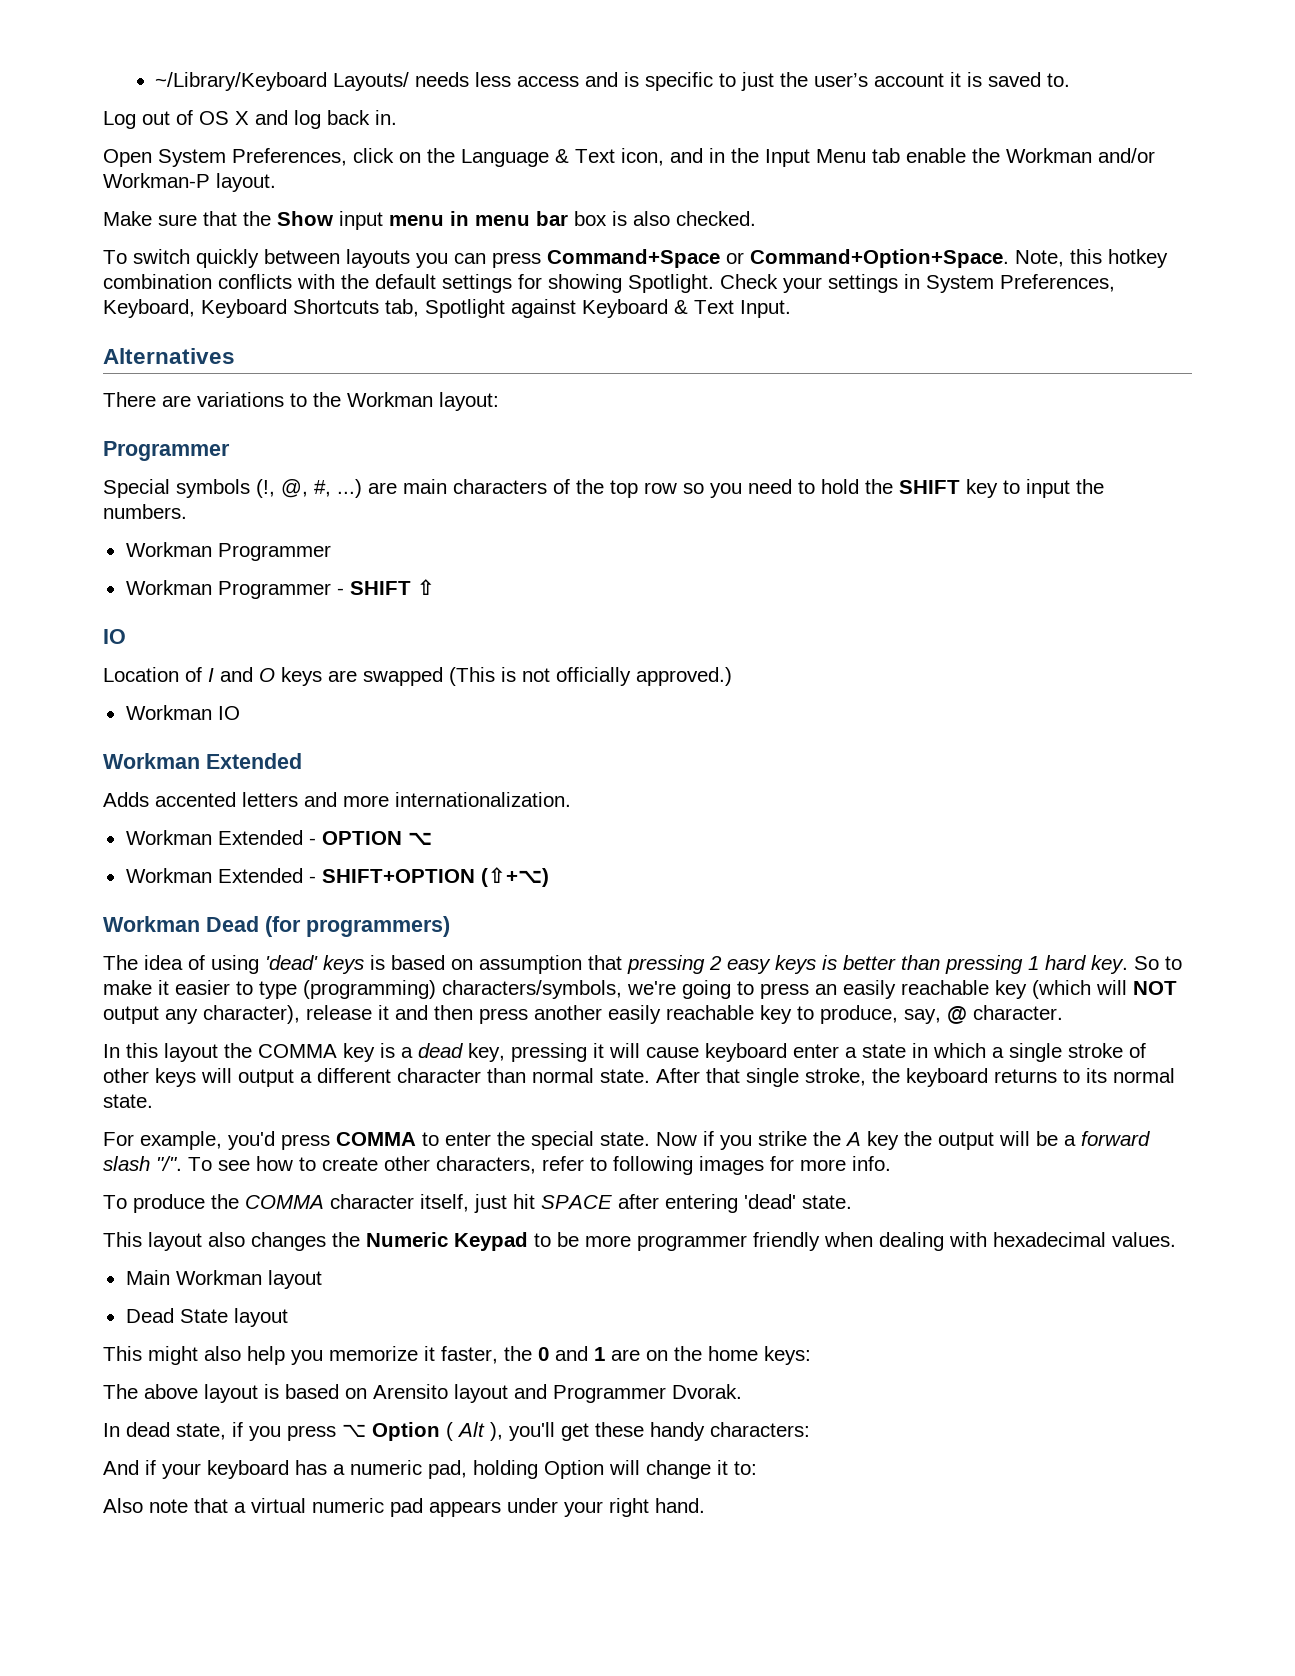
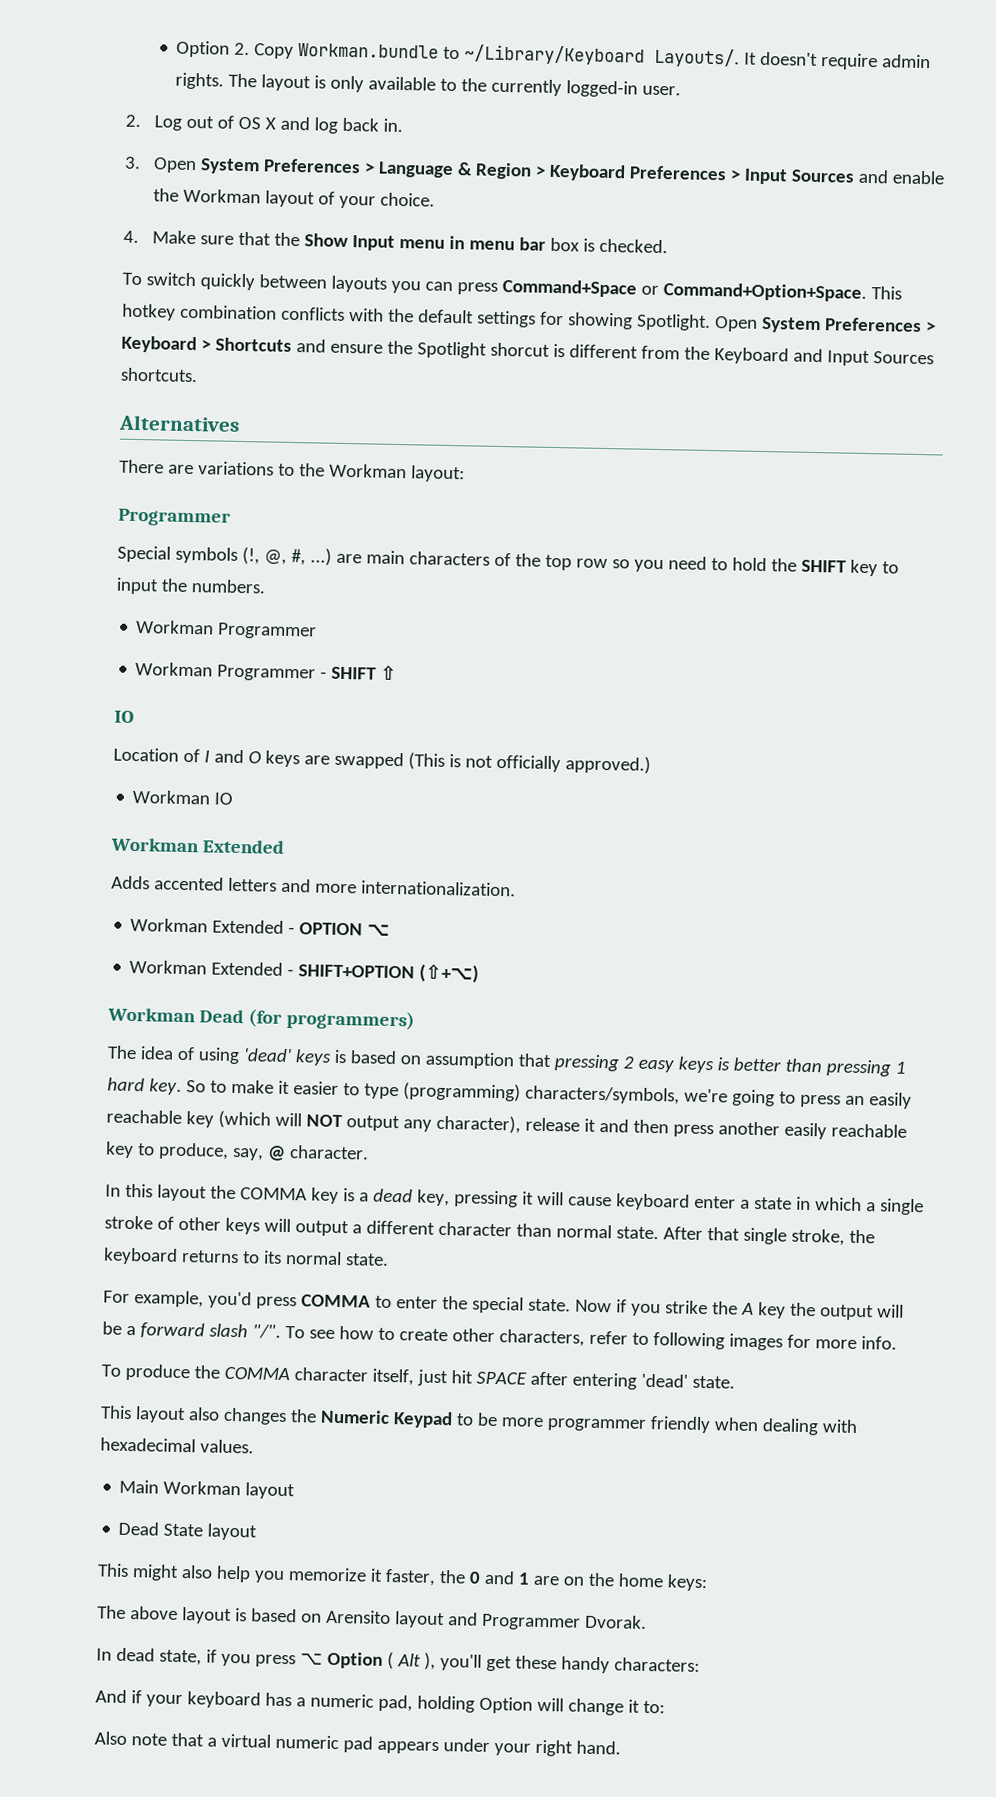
- ~/Library/Keyboard Layouts/ needs less access and is specific to just the user’s account it is saved to.
- Log out of OS X and log back in.
+ Option 2. Copy Workman.bundle to ~/Library/Keyboard Layouts/. It doesn't require admin rights. The layout is only available to the currently logged-in user.
+ 2. Log out of OS X and log back in.
- Open System Preferences, click on the Language & Text icon, and in the Input Menu tab enable the Workman and/or Workman-P layout.
- Make sure that the Show input menu in menu bar box is also checked.
+ 3. Open System Preferences > Language & Region > Keyboard Preferences > Input Sources and enable the Workman layout of your choice.
+ 4. Make sure that the Show Input menu in menu bar box is checked.
- Note, this hotkey combination conflicts with the default settings for showing Spotlight.
+ This hotkey combination conflicts with the default settings for showing Spotlight.
- Check your settings in System Preferences, Keyboard, Keyboard Shortcuts tab, Spotlight against Keyboard & Text Input.
+ Open System Preferences > Keyboard > Shortcuts and ensure the Spotlight shorcut is different from the Keyboard and Input Sources shortcuts.

